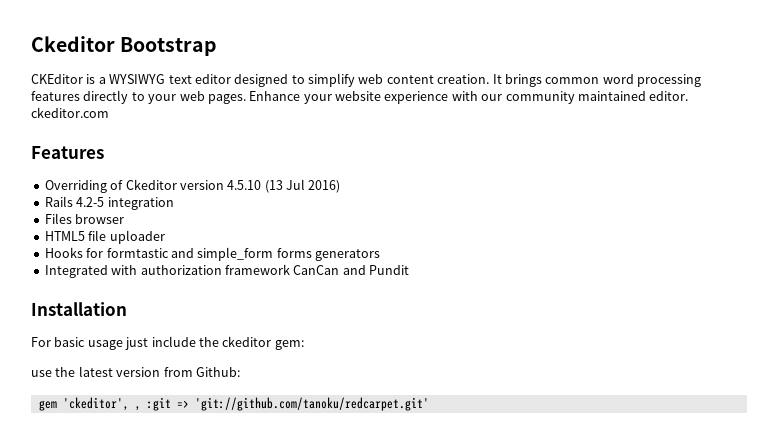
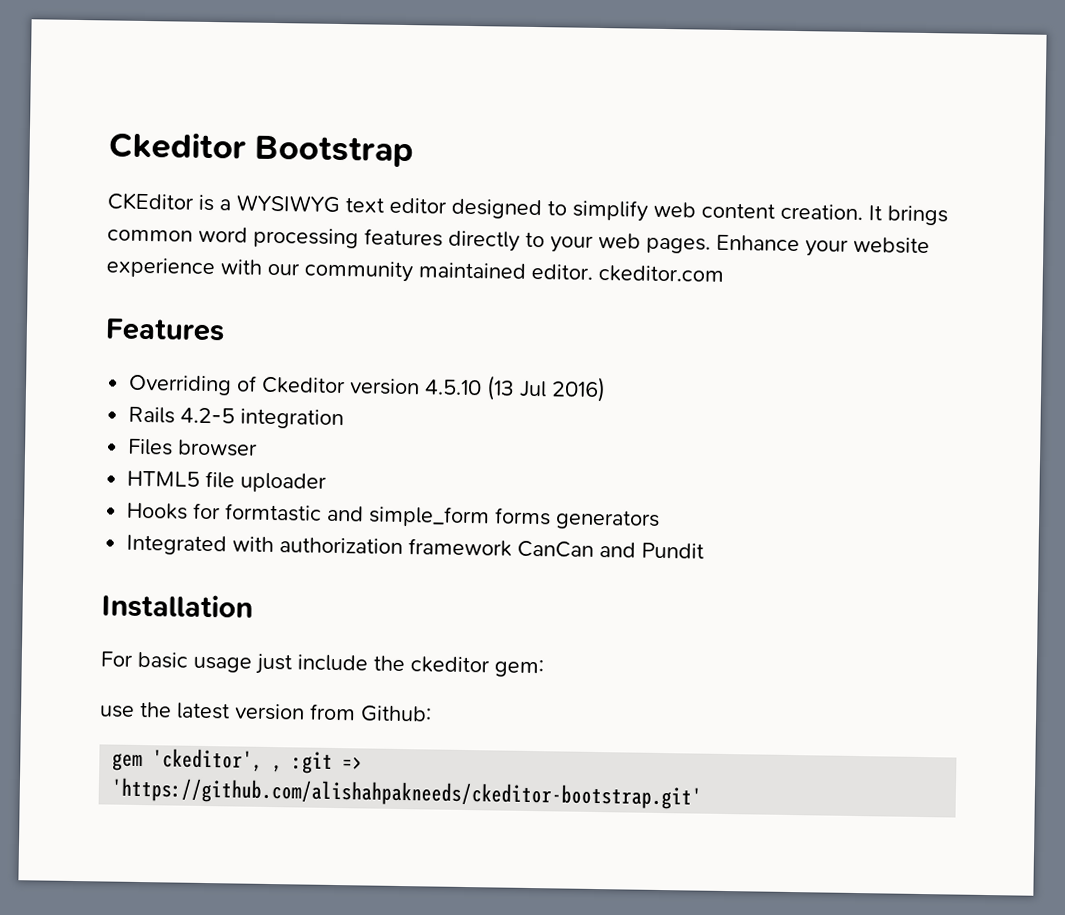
- gem 'ckeditor', , :git => 'git://github.com/tanoku/redcarpet.git'
+ gem 'ckeditor', , :git => 'https://github.com/alishahpakneeds/ckeditor-bootstrap.git'

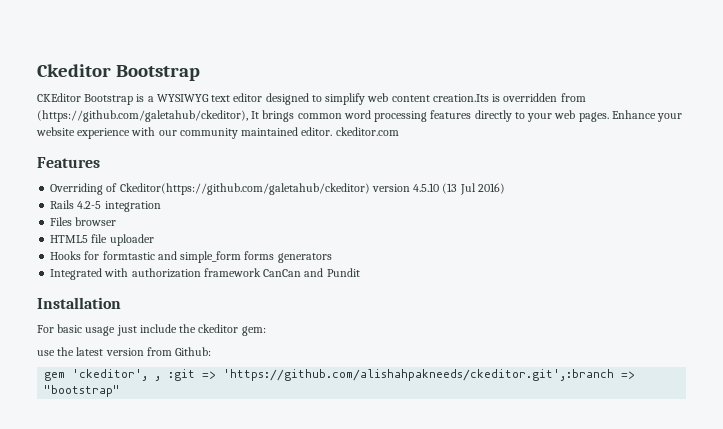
- CKEditor is a WYSIWYG text editor designed to simplify web content creation. It brings common word processing features directly to your web pages.
+ CKEditor Bootstrap is a WYSIWYG text editor designed to simplify web content creation.Its is overridden from (https://github.com/galetahub/ckeditor), It brings common word processing features directly to your web pages.
- Overriding of Ckeditor version 4.5.10 (13 Jul 2016)
+ Overriding of Ckeditor(https://github.com/galetahub/ckeditor) version 4.5.10 (13 Jul 2016)
- gem 'ckeditor', , :git => 'https://github.com/alishahpakneeds/ckeditor-bootstrap.git'
+ gem 'ckeditor', , :git => 'https://github.com/alishahpakneeds/ckeditor.git',:branch => "bootstrap"

